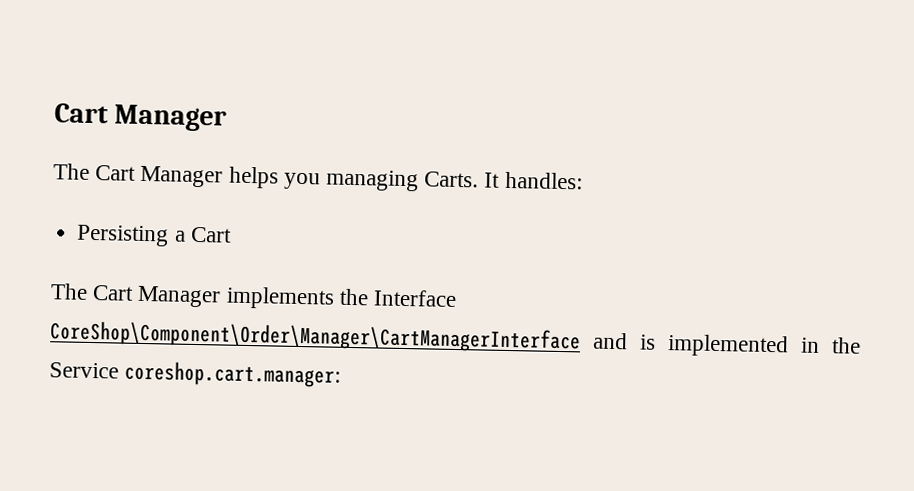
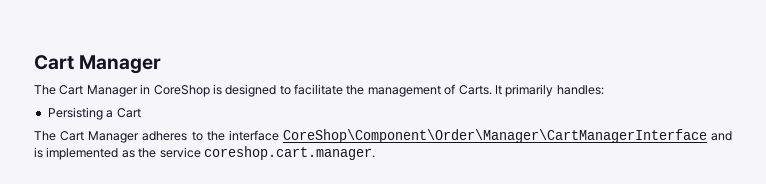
- The Cart Manager helps you managing Carts.
+ The Cart Manager in CoreShop is designed to facilitate the management of Carts.
- It handles:
+ It primarily handles:
- The Cart Manager implements the Interface CoreShop\Component\Order\Manager\CartManagerInterface and is implemented in the Service coreshop.cart.manager:
+ The Cart Manager adheres to the interface CoreShop\Component\Order\Manager\CartManagerInterface and is implemented as the service coreshop.cart.manager.

